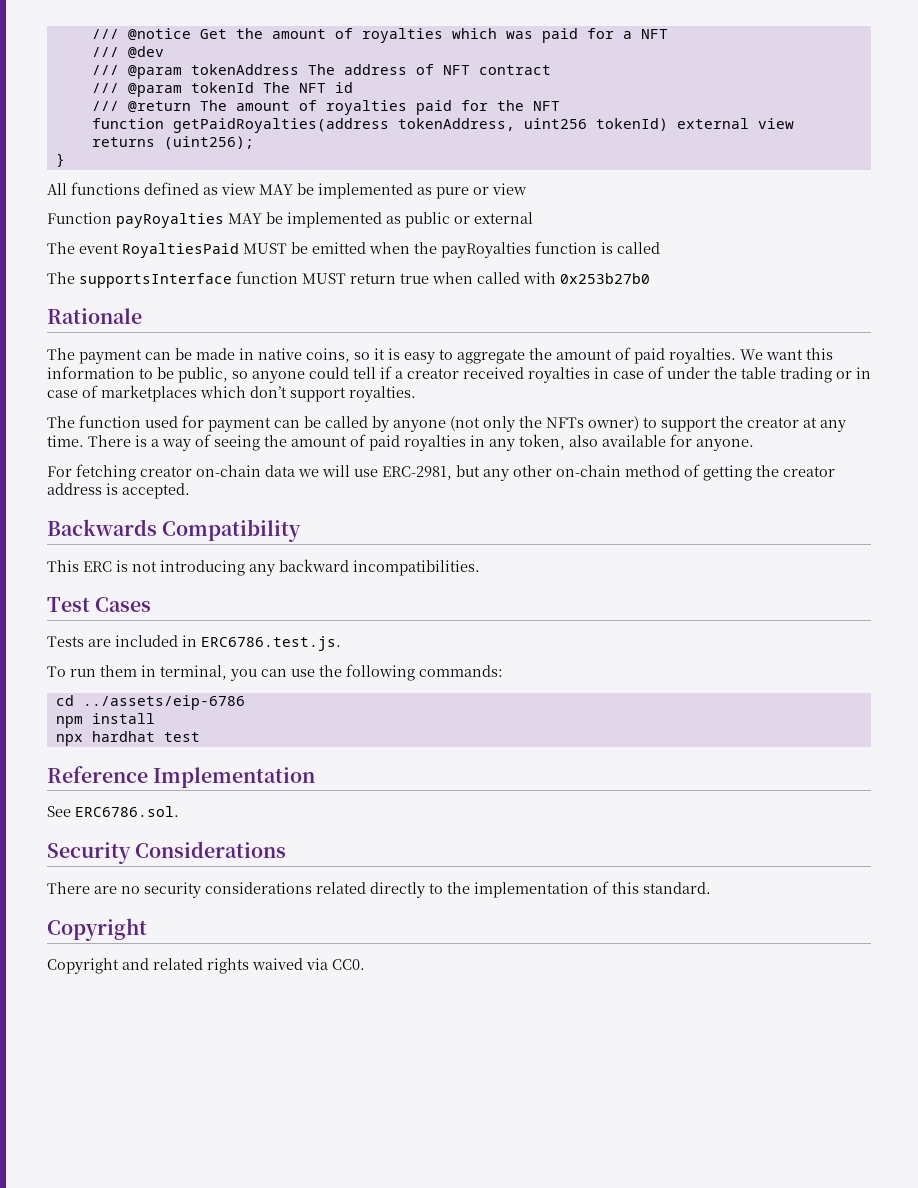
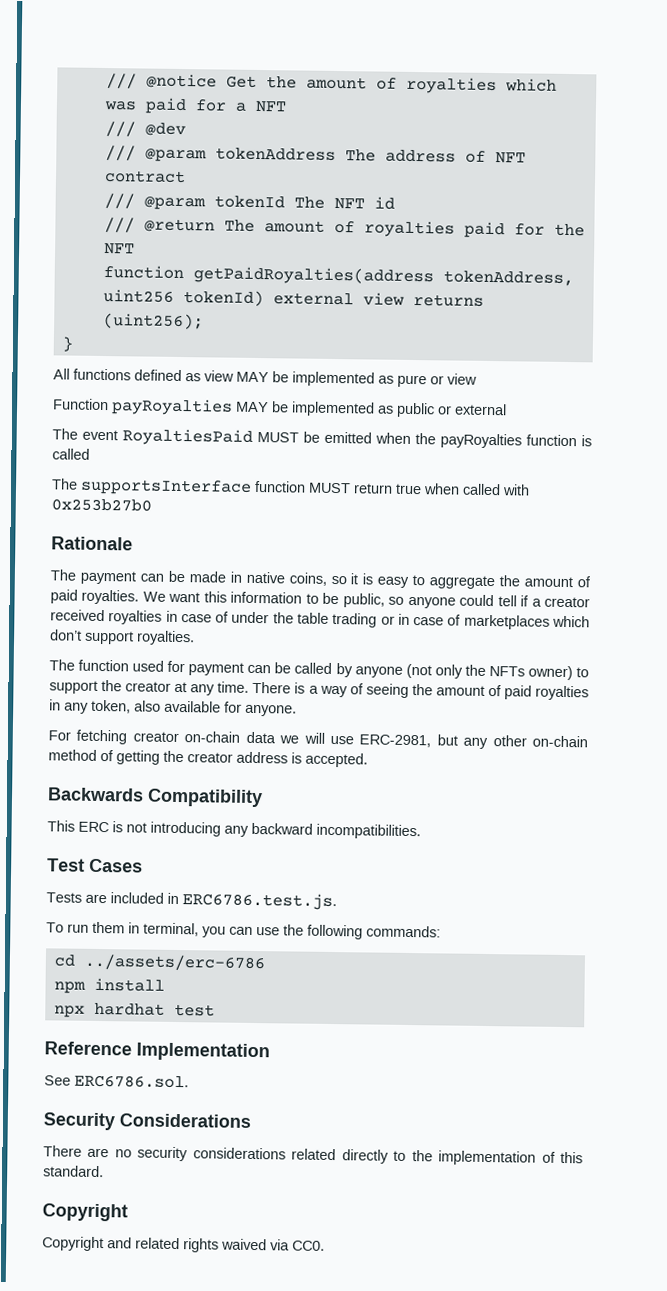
- cd ../assets/eip-6786
+ cd ../assets/erc-6786

